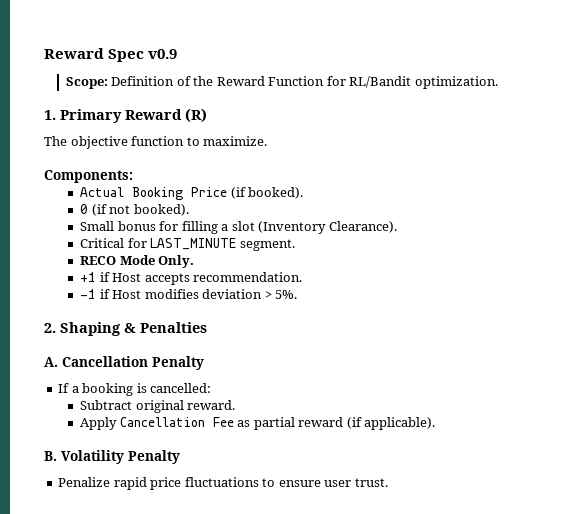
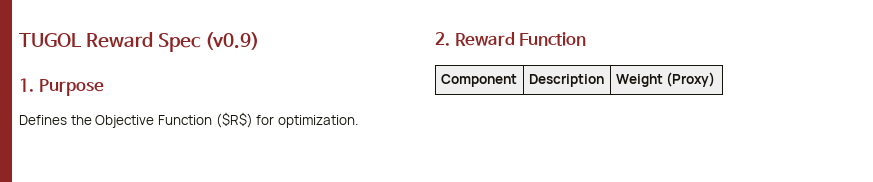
- Reward Spec v0.9
- Scope: Definition of the Reward Function for RL/Bandit optimization.
- 1. Primary Reward (R)
- The objective function to maximize.
- Components:
- Actual Booking Price (if booked).
- 0 (if not booked).
- Small bonus for filling a slot (Inventory Clearance).
- Critical for LAST_MINUTE segment.
- RECO Mode Only.
- +1 if Host accepts recommendation.
- -1 if Host modifies deviation > 5%.
- 2. Shaping & Penalties
- A. Cancellation Penalty
- If a booking is cancelled:
- Subtract original reward.
- Apply Cancellation Fee as partial reward (if applicable).
- B. Volatility Penalty
- Penalize rapid price fluctuations to ensure user trust.
+ TUGOL Reward Spec (v0.9)
+ 1. Purpose
+ Defines the Objective Function ($R$) for optimization.
+ 2. Reward Function
+ Component | Description | Weight (Proxy)

